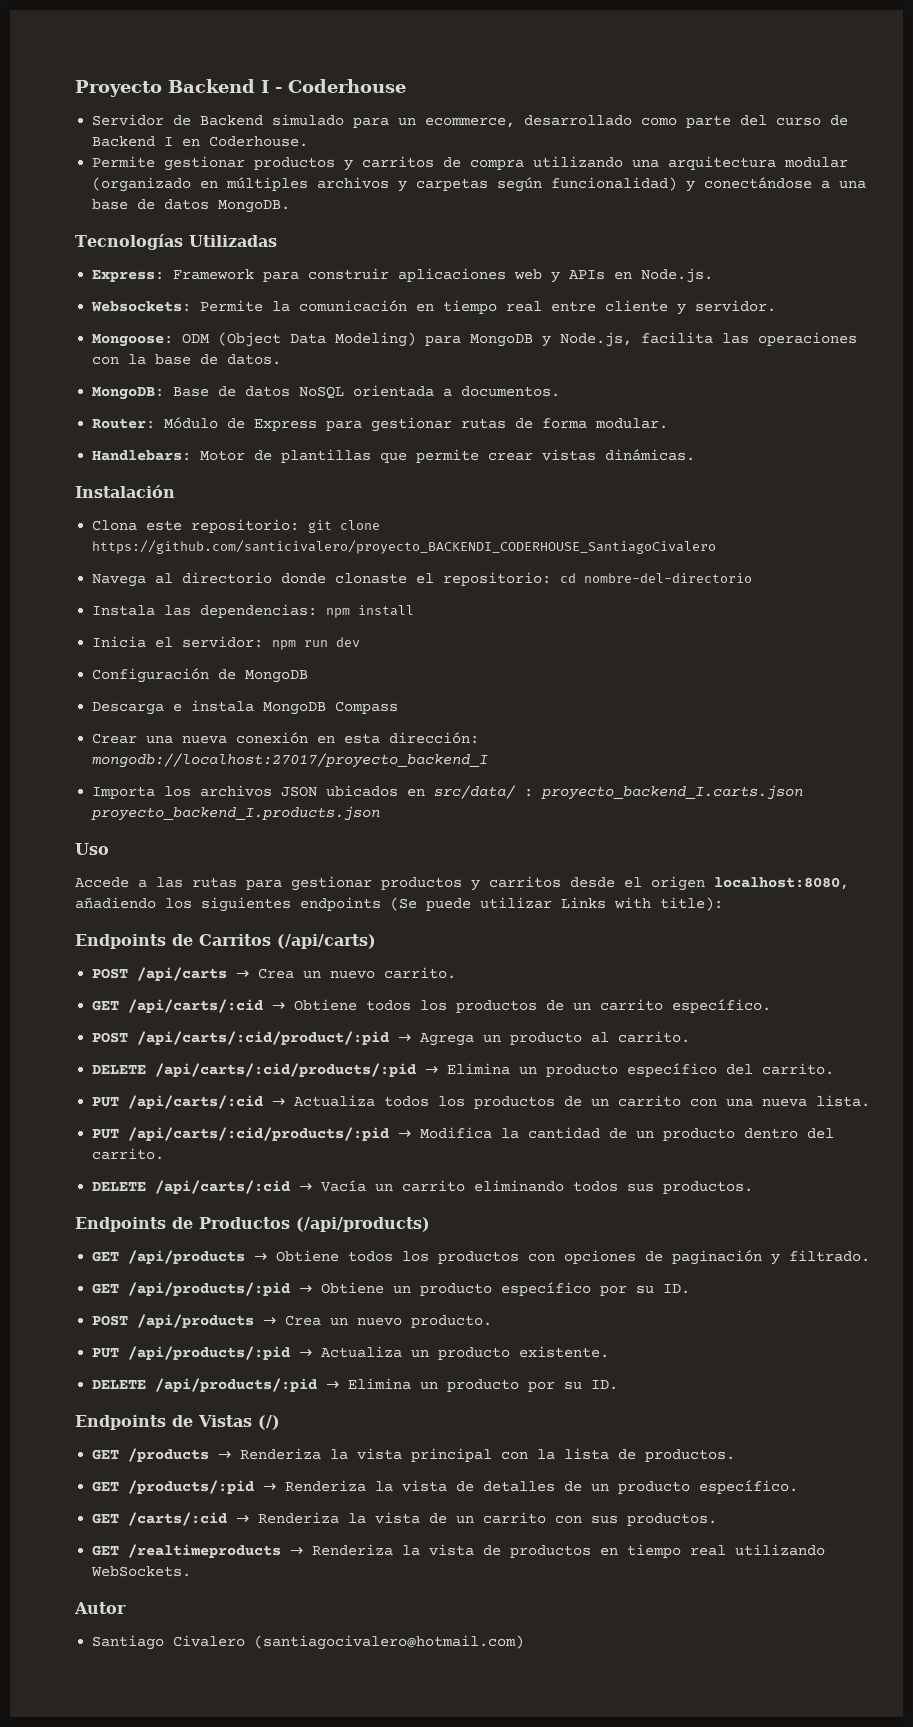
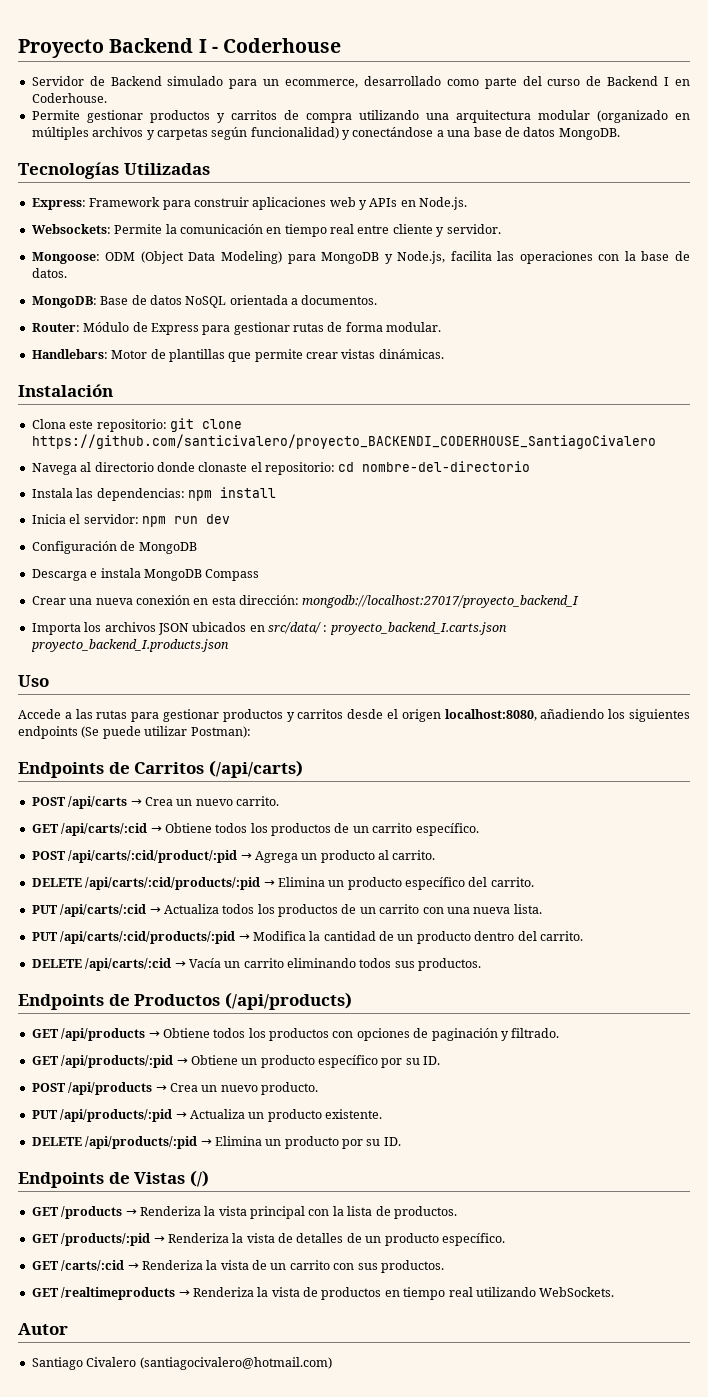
- Accede a las rutas para gestionar productos y carritos desde el origen localhost:8080, añadiendo los siguientes endpoints (Se puede utilizar Links with title):
+ Accede a las rutas para gestionar productos y carritos desde el origen localhost:8080, añadiendo los siguientes endpoints (Se puede utilizar Postman):

